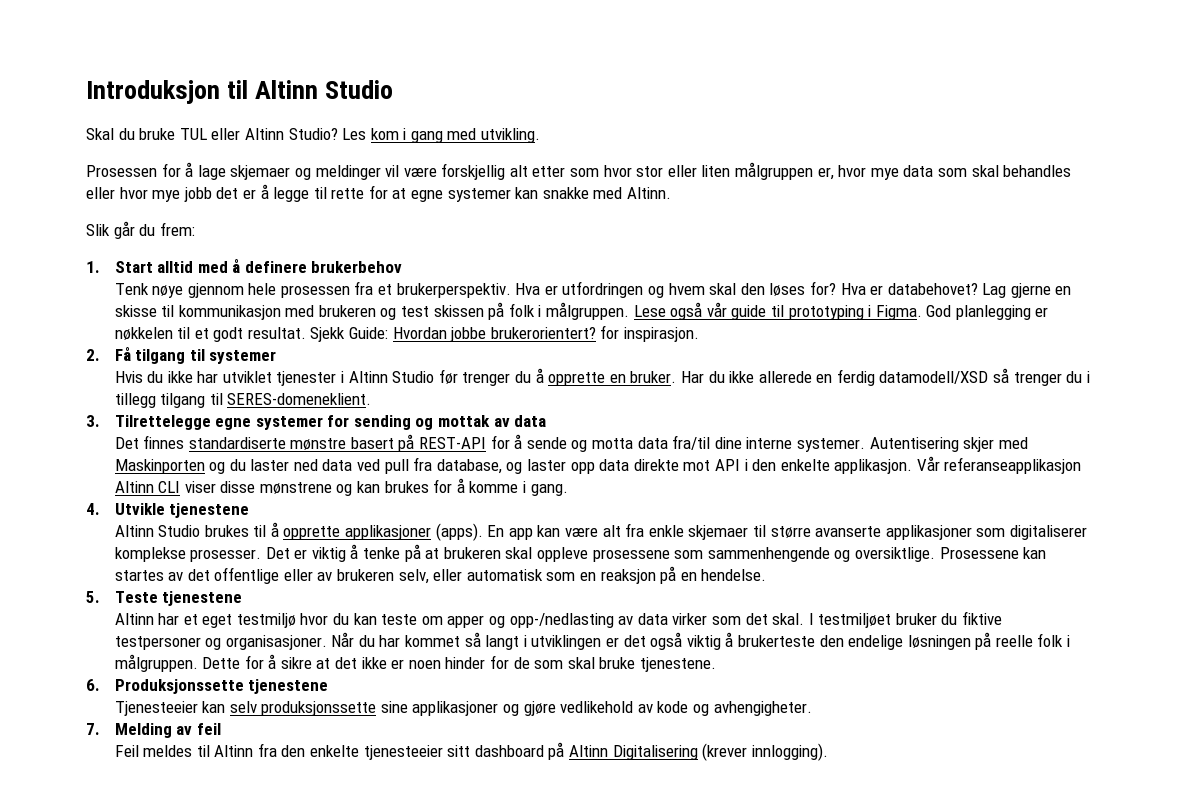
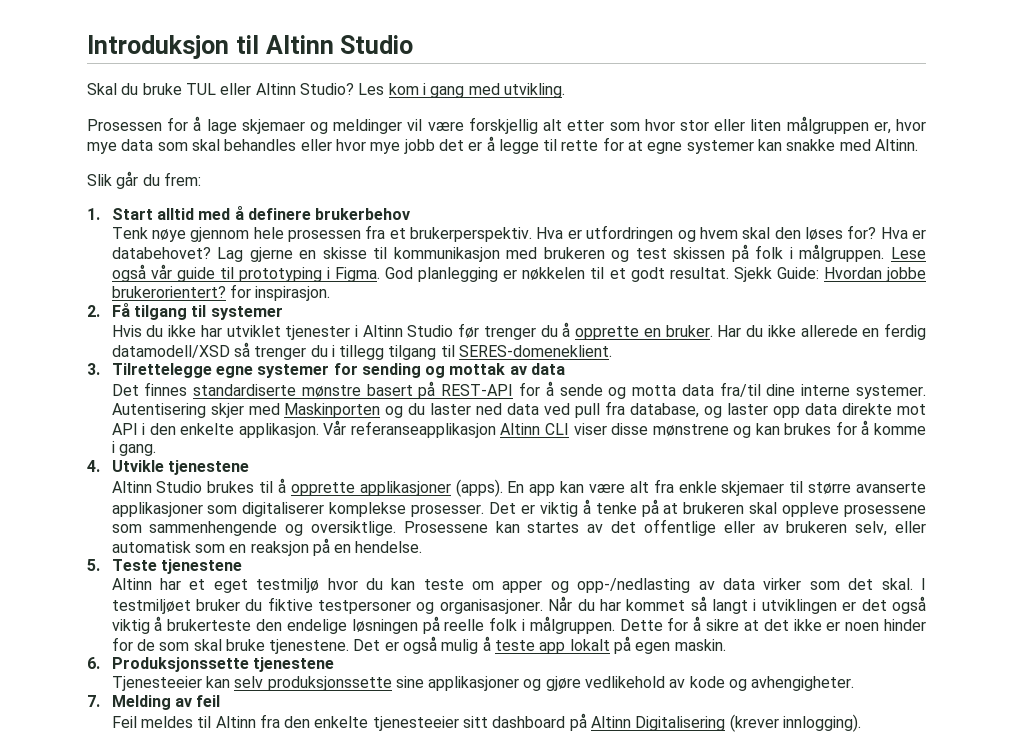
+ Det er også mulig å teste app lokalt på egen maskin.

